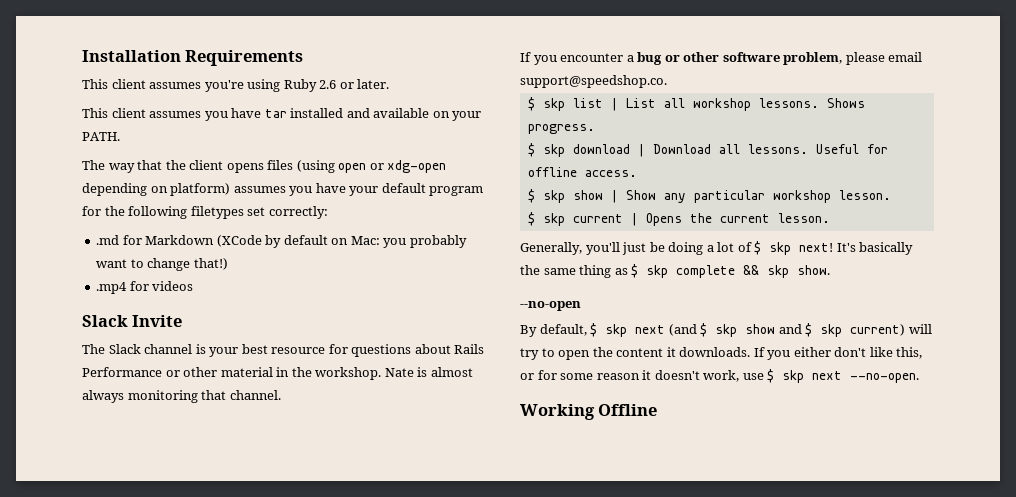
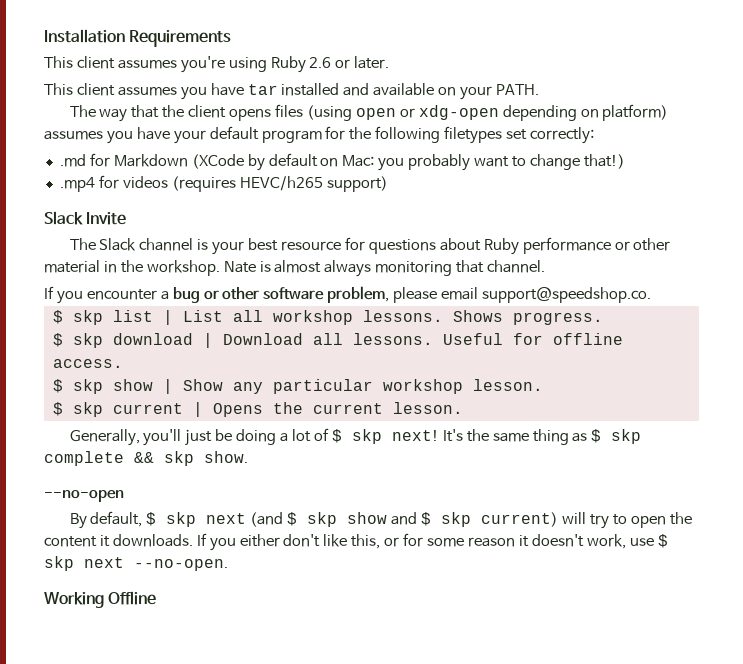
- .mp4 for videos
+ .mp4 for videos (requires HEVC/h265 support)
- The Slack channel is your best resource for questions about Rails Performance or other material in the workshop.
+ The Slack channel is your best resource for questions about Ruby performance or other material in the workshop.
- It's basically the same thing as $ skp complete && skp show.
+ It's the same thing as $ skp complete && skp show.

